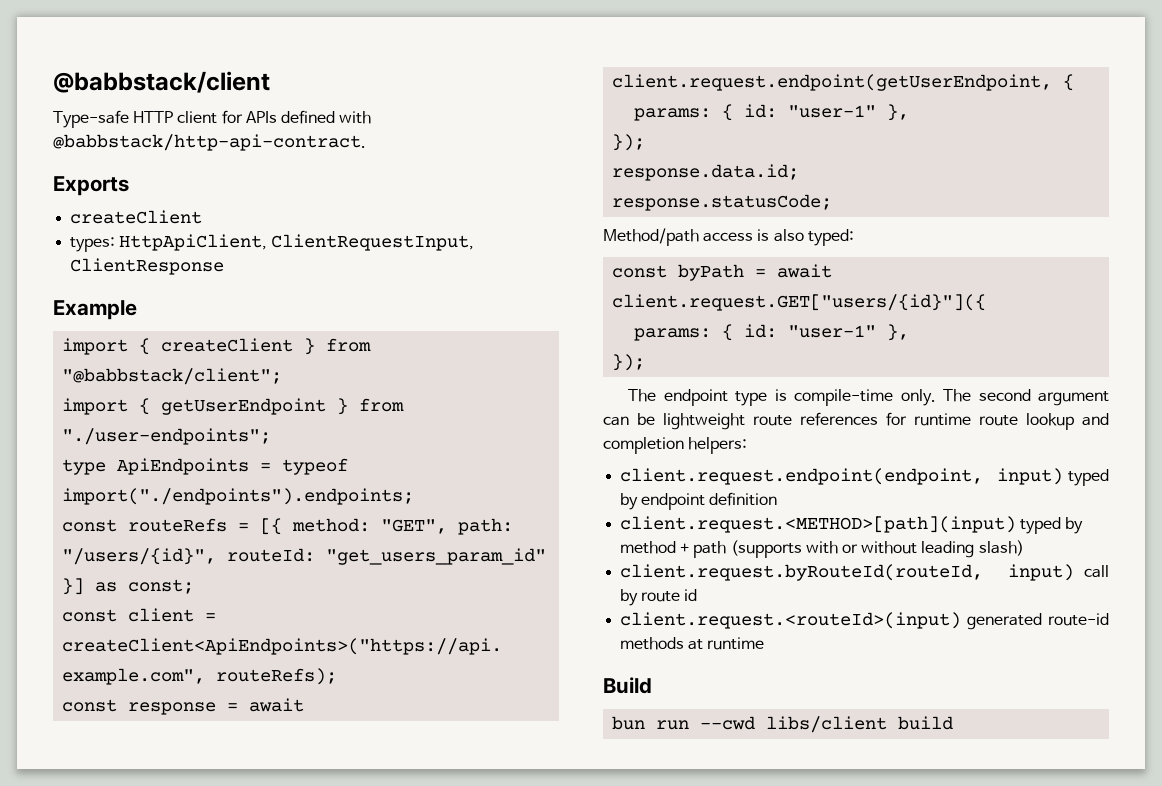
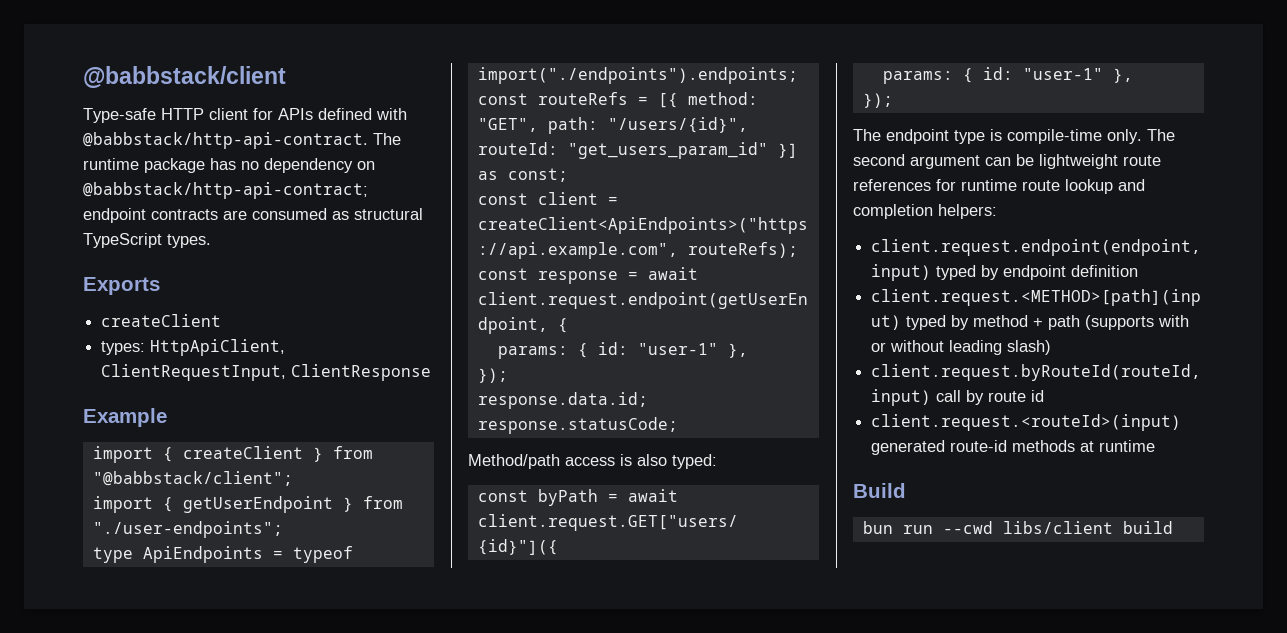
+ The runtime package has no dependency on @babbstack/http-api-contract; endpoint contracts are consumed as structural TypeScript types.

